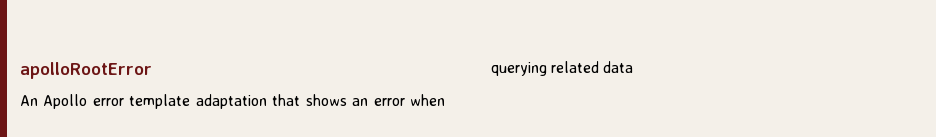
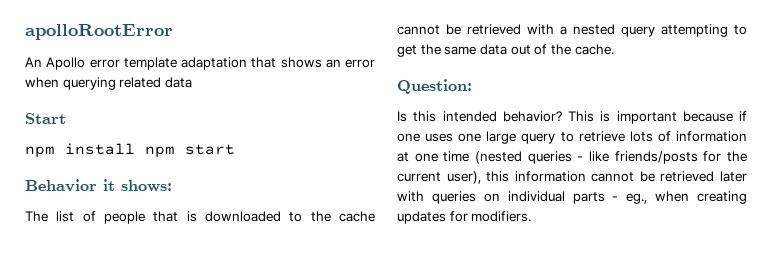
+ Start
+ npm install npm start
+ Behavior it shows:
+ The list of people that is downloaded to the cache cannot be retrieved with a nested query attempting to get the same data out of the cache.
+ Question:
+ Is this intended behavior? This is important because if one uses one large query to retrieve lots of information at one time (nested queries - like friends/posts for the current user), this information cannot be retrieved later with queries on individual parts - eg., when creating updates for modifiers.

